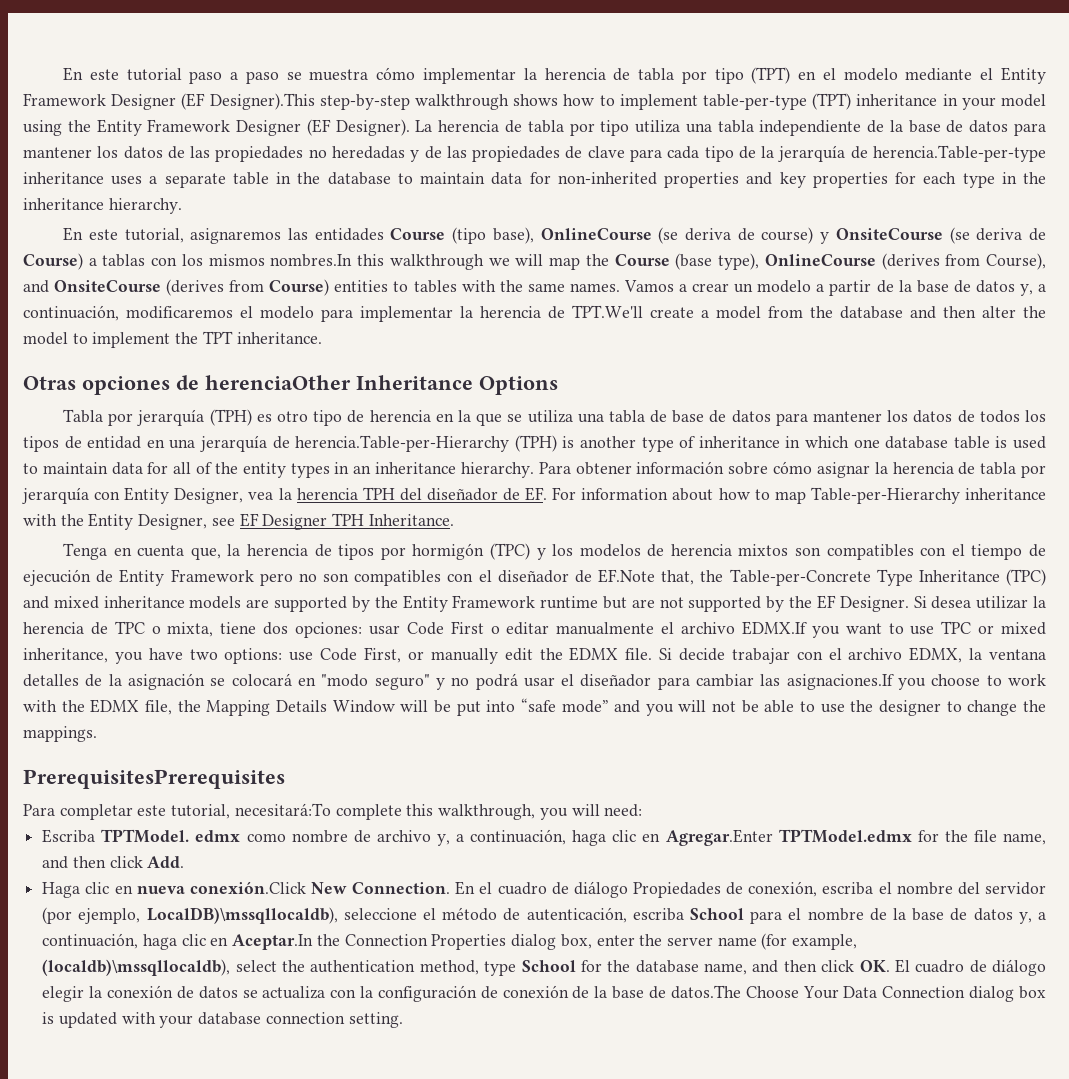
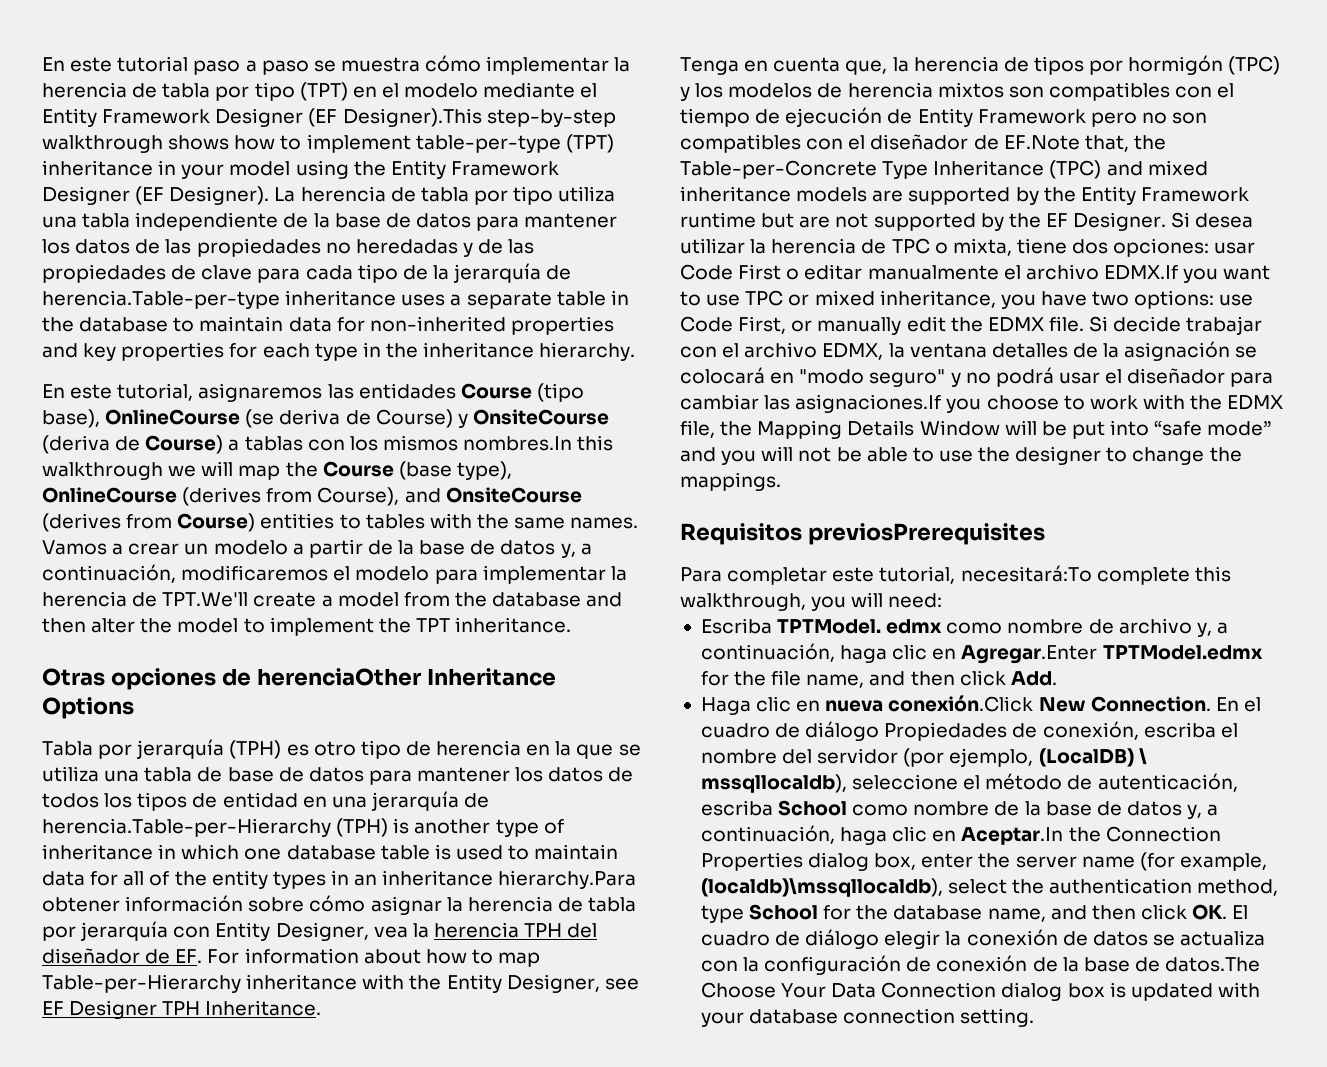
- En este tutorial, asignaremos las entidades Course (tipo base), OnlineCourse (se deriva de course) y OnsiteCourse (se deriva de Course) a tablas con los mismos nombres.In this walkthrough we will map the Course (base type), OnlineCourse (derives from Course), and OnsiteCourse (derives from Course) entities to tables with the same names.
+ En este tutorial, asignaremos las entidades Course (tipo base), OnlineCourse (se deriva de Course) y OnsiteCourse (deriva de Course) a tablas con los mismos nombres.In this walkthrough we will map the Course (base type), OnlineCourse (derives from Course), and OnsiteCourse (derives from Course) entities to tables with the same names.
- Tabla por jerarquía (TPH) es otro tipo de herencia en la que se utiliza una tabla de base de datos para mantener los datos de todos los tipos de entidad en una jerarquía de herencia.Table-per-Hierarchy (TPH) is another type of inheritance in which one database table is used to maintain data for all of the entity types in an inheritance hierarchy. Para obtener información sobre cómo asignar la herencia de tabla por jerarquía con Entity Designer, vea la herencia TPH del diseñador de EF. For information about how to map Table-per-Hierarchy inheritance with the Entity Designer, see EF Designer TPH Inheritance.
+ Tabla por jerarquía (TPH) es otro tipo de herencia en la que se utiliza una tabla de base de datos para mantener los datos de todos los tipos de entidad en una jerarquía de herencia.Table-per-Hierarchy (TPH) is another type of inheritance in which one database table is used to maintain data for all of the entity types in an inheritance hierarchy.Para obtener información sobre cómo asignar la herencia de tabla por jerarquía con Entity Designer, vea la herencia TPH del diseñador de EF. For information about how to map Table-per-Hierarchy inheritance with the Entity Designer, see EF Designer TPH Inheritance.
- PrerequisitesPrerequisites
+ Requisitos previosPrerequisites
- En el cuadro de diálogo Propiedades de conexión, escriba el nombre del servidor (por ejemplo, LocalDB)\mssqllocaldb), seleccione el método de autenticación, escriba School para el nombre de la base de datos y, a continuación, haga clic en Aceptar.In the Connection Properties dialog box, enter the server name (for example, (localdb)\mssqllocaldb), select the authentication method, type School for the database name, and then click OK. El cuadro de diálogo elegir la conexión de datos se actualiza con la configuración de conexión de la base de datos.The Choose Your Data Connection dialog box is updated with your database connection setting.
+ En el cuadro de diálogo Propiedades de conexión, escriba el nombre del servidor (por ejemplo, (LocalDB) \ mssqllocaldb), seleccione el método de autenticación, escriba School como nombre de la base de datos y, a continuación, haga clic en Aceptar.In the Connection Properties dialog box, enter the server name (for example, (localdb)\mssqllocaldb), select the authentication method, type School for the database name, and then click OK. El cuadro de diálogo elegir la conexión de datos se actualiza con la configuración de conexión de la base de datos.The Choose Your Data Connection dialog box is updated with your database connection setting.

